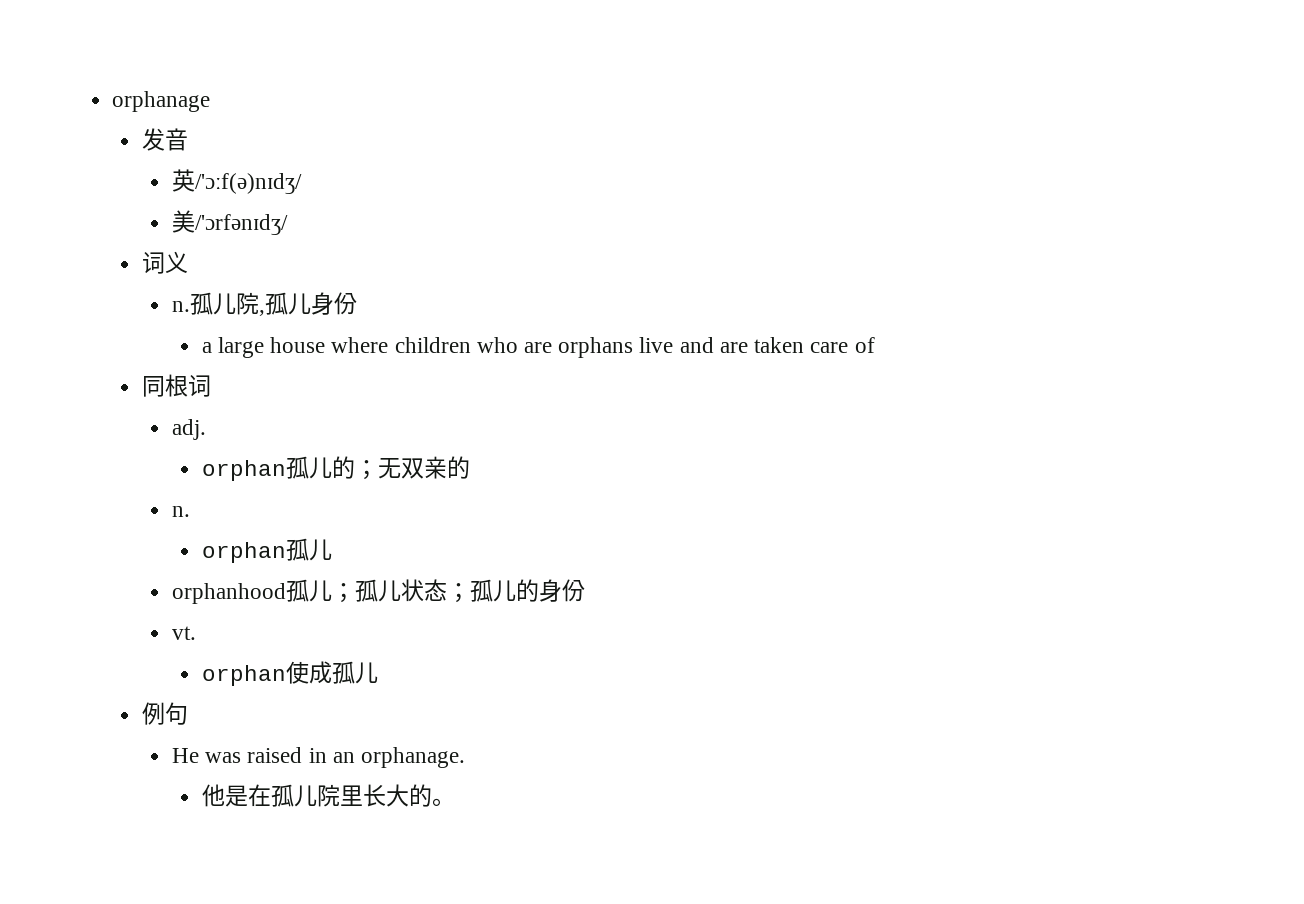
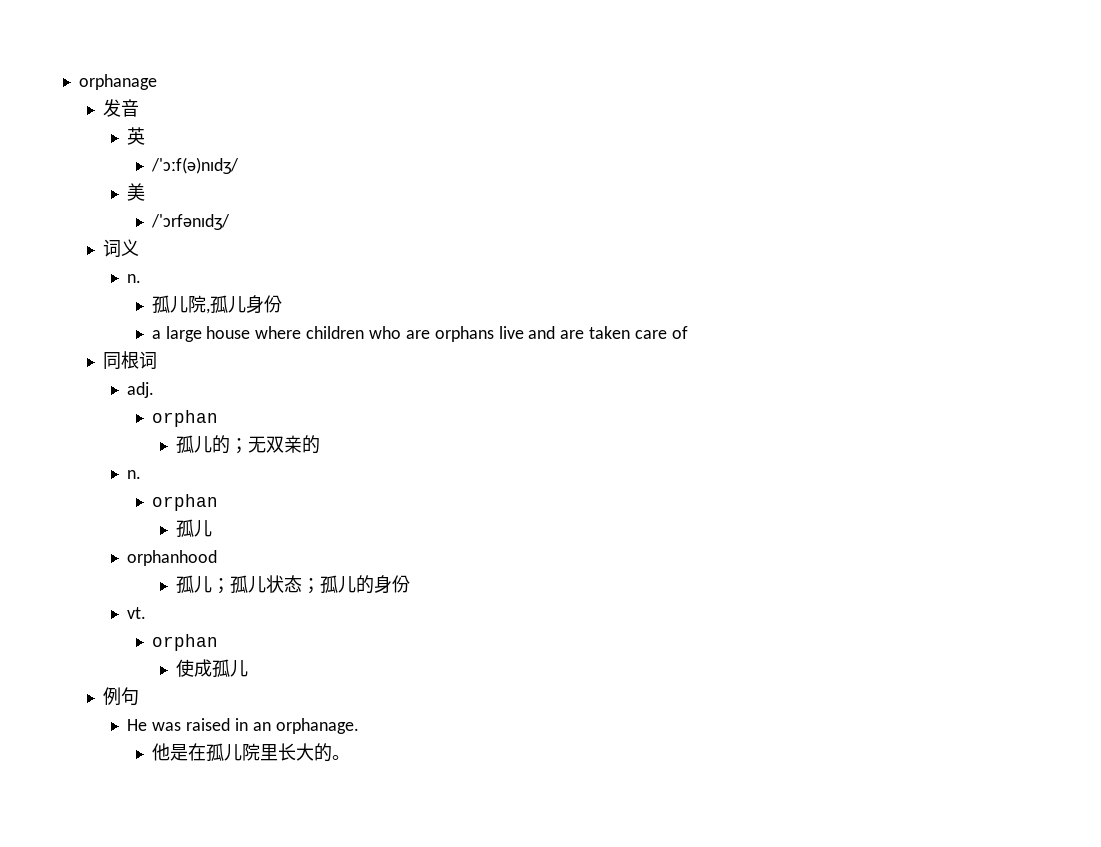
- 英/'ɔːf(ə)nɪdʒ/
+ 英
+ /'ɔːf(ə)nɪdʒ/
- 美/'ɔrfənɪdʒ/
+ 美
+ /'ɔrfənɪdʒ/
  词义
- n.孤儿院,孤儿身份
+ n.
+ 孤儿院,孤儿身份
  adj.
- orphan孤儿的；无双亲的
+ orphan
+ 孤儿的；无双亲的
  n.
- orphan孤儿
+ orphan
+ 孤儿
- orphanhood孤儿；孤儿状态；孤儿的身份
+ orphanhood
+ 孤儿；孤儿状态；孤儿的身份
  vt.
- orphan使成孤儿
+ orphan
+ 使成孤儿

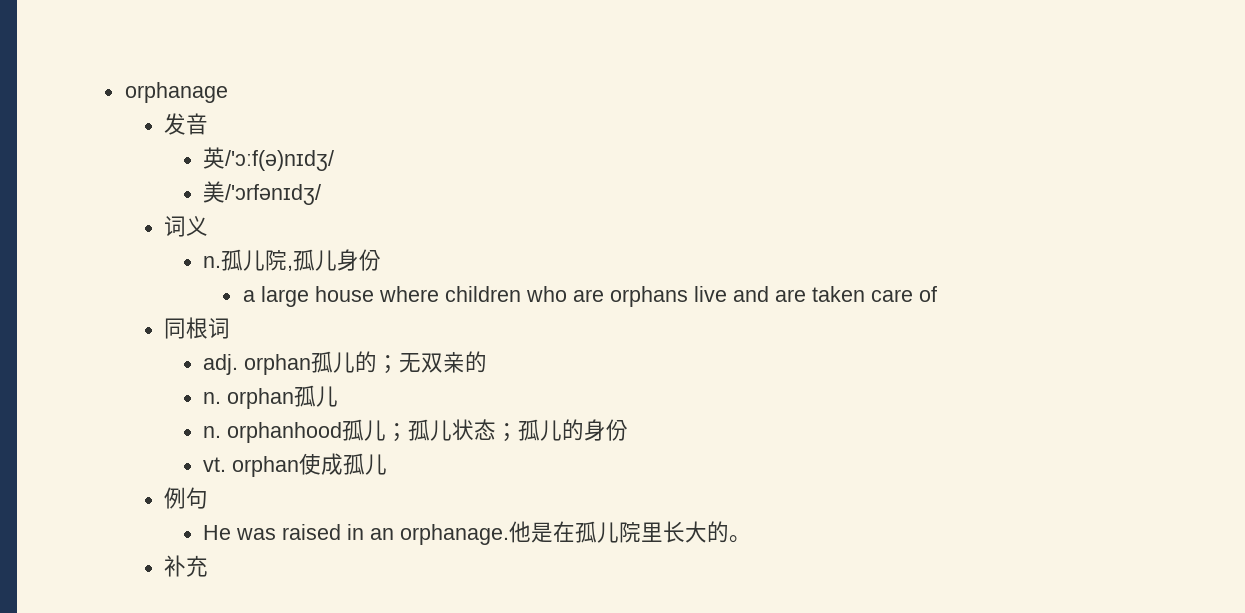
- 英
- /'ɔːf(ə)nɪdʒ/
+ 英/'ɔːf(ə)nɪdʒ/
- 美
- /'ɔrfənɪdʒ/
+ 美/'ɔrfənɪdʒ/
  词义
- n.
- 孤儿院,孤儿身份
+ n.孤儿院,孤儿身份
- adj.
- orphan
- 孤儿的；无双亲的
- n.
- orphan
- 孤儿
- orphanhood
- 孤儿；孤儿状态；孤儿的身份
+ adj. orphan孤儿的；无双亲的
+ n. orphan孤儿
+ n. orphanhood孤儿；孤儿状态；孤儿的身份
- vt.
- orphan
- 使成孤儿
+ vt. orphan使成孤儿
- He was raised in an orphanage.
- 他是在孤儿院里长大的。
+ He was raised in an orphanage.他是在孤儿院里长大的。
+ 补充

